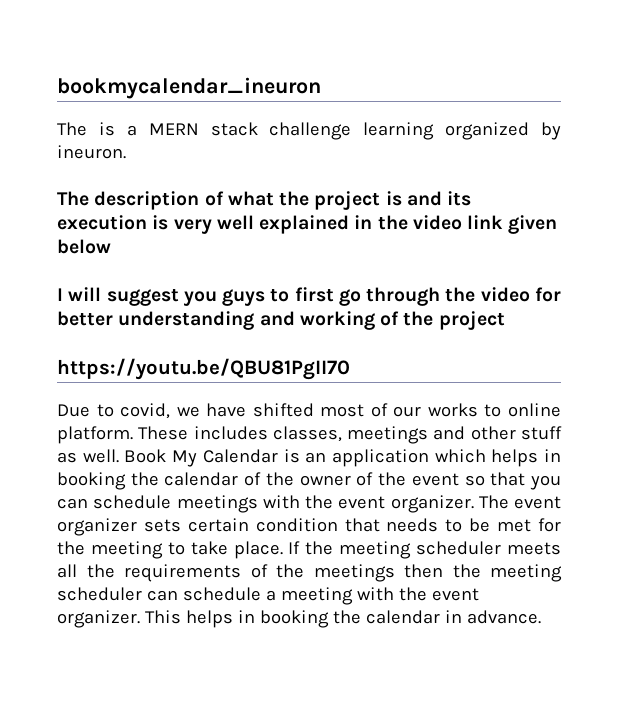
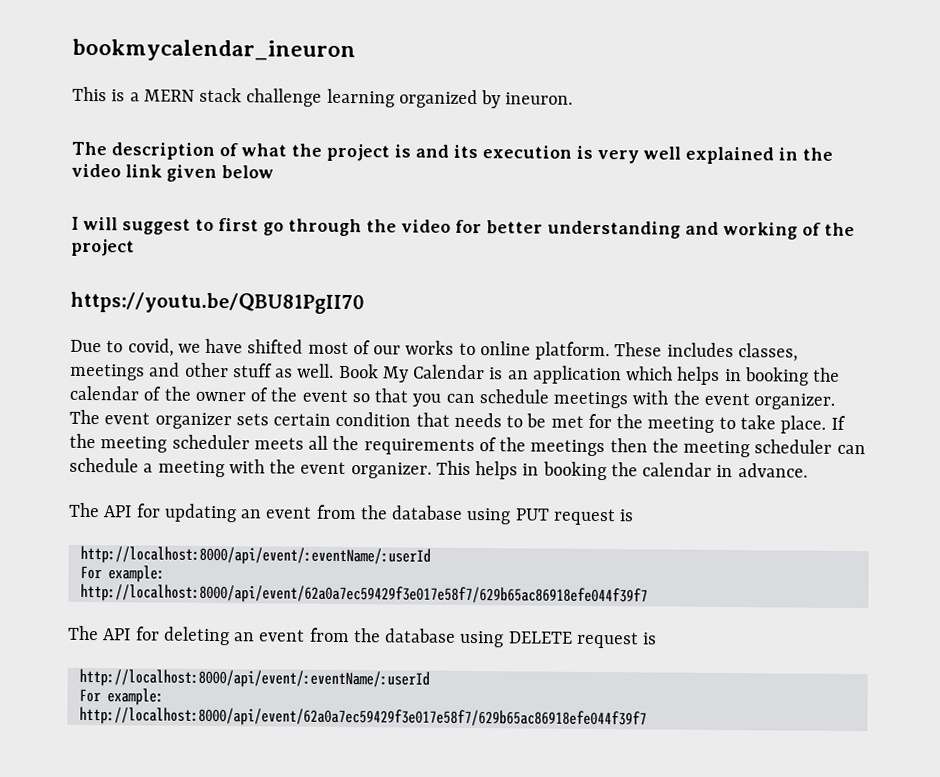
- The is a MERN stack challenge learning organized by ineuron.
+ This is a MERN stack challenge learning organized by ineuron.
- I will suggest you guys to first go through the video for better understanding and working of the project
+ I will suggest to first go through the video for better understanding and working of the project
+ The API for updating an event from the database using PUT request is
+ http://localhost:8000/api/event/:eventName/:userId
+ For example:
+ http://localhost:8000/api/event/62a0a7ec59429f3e017e58f7/629b65ac86918efe044f39f7
+ The API for deleting an event from the database using DELETE request is
+ http://localhost:8000/api/event/:eventName/:userId
+ For example:
+ http://localhost:8000/api/event/62a0a7ec59429f3e017e58f7/629b65ac86918efe044f39f7

